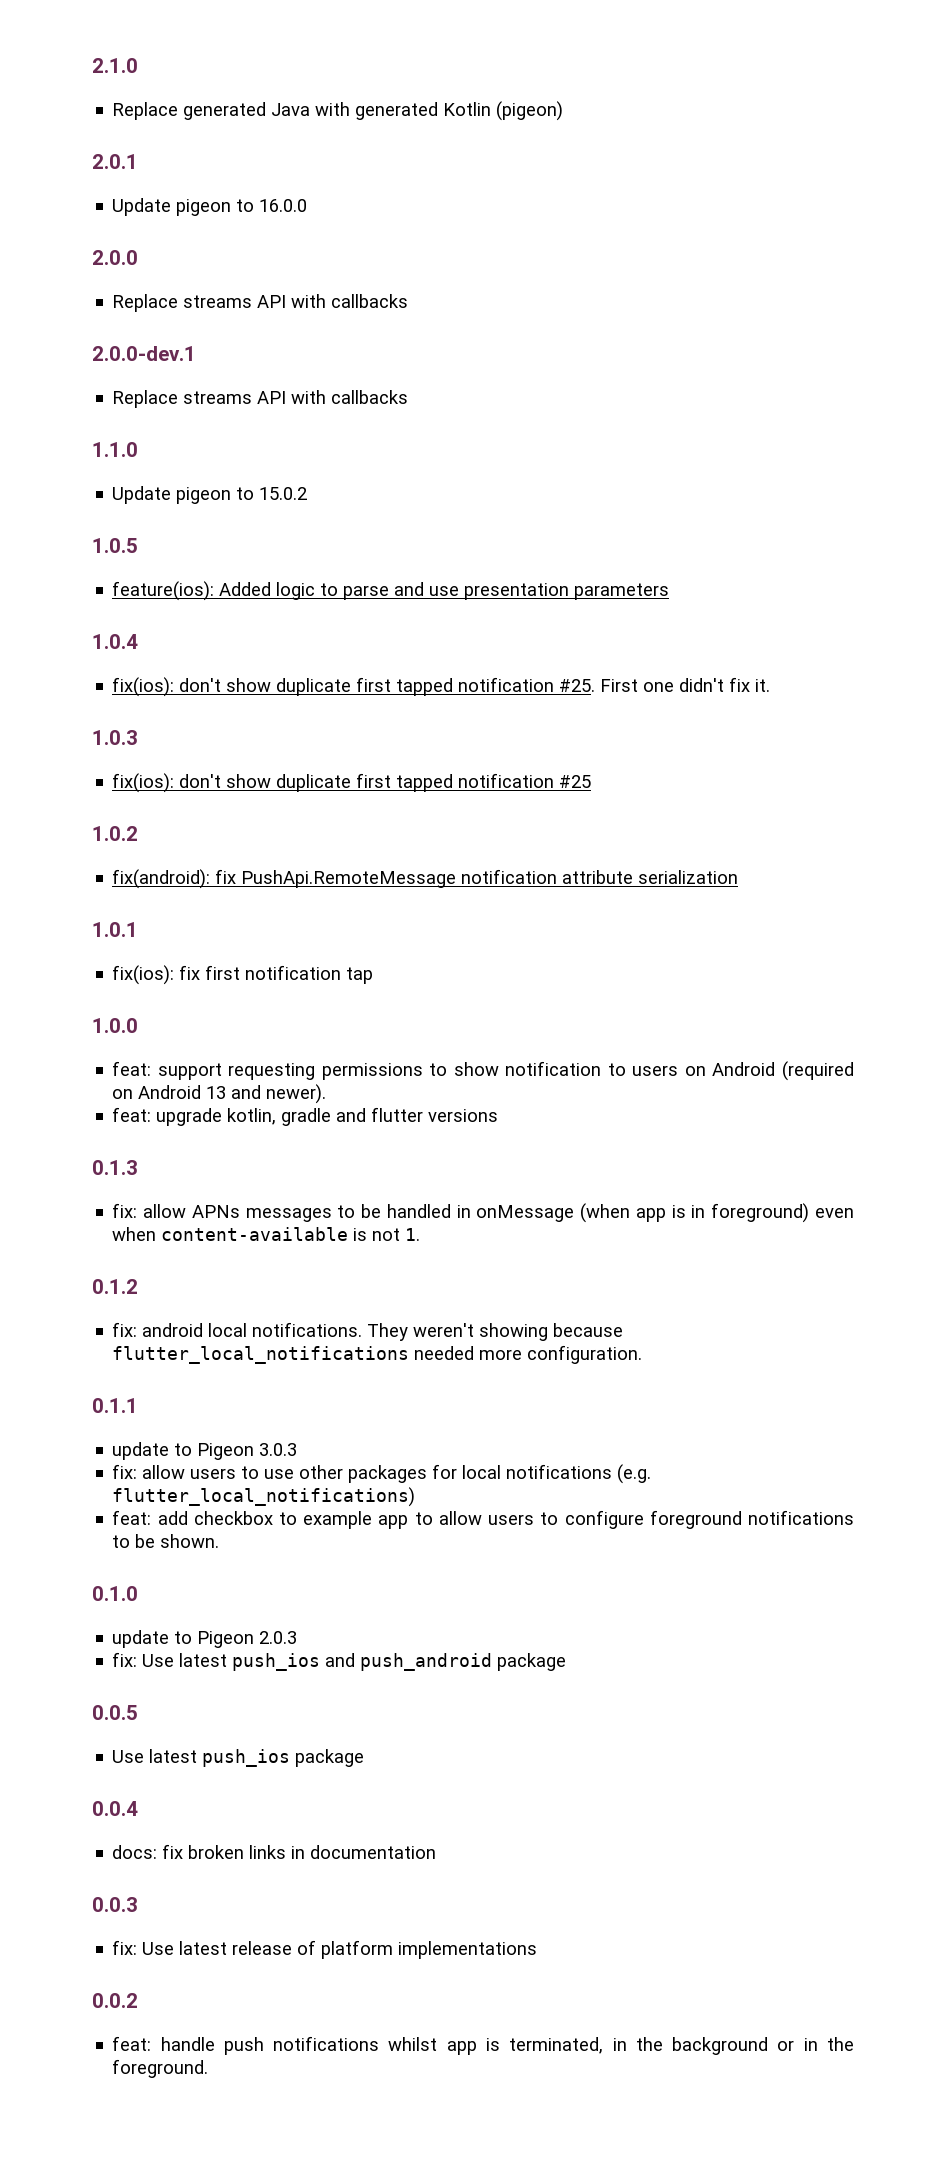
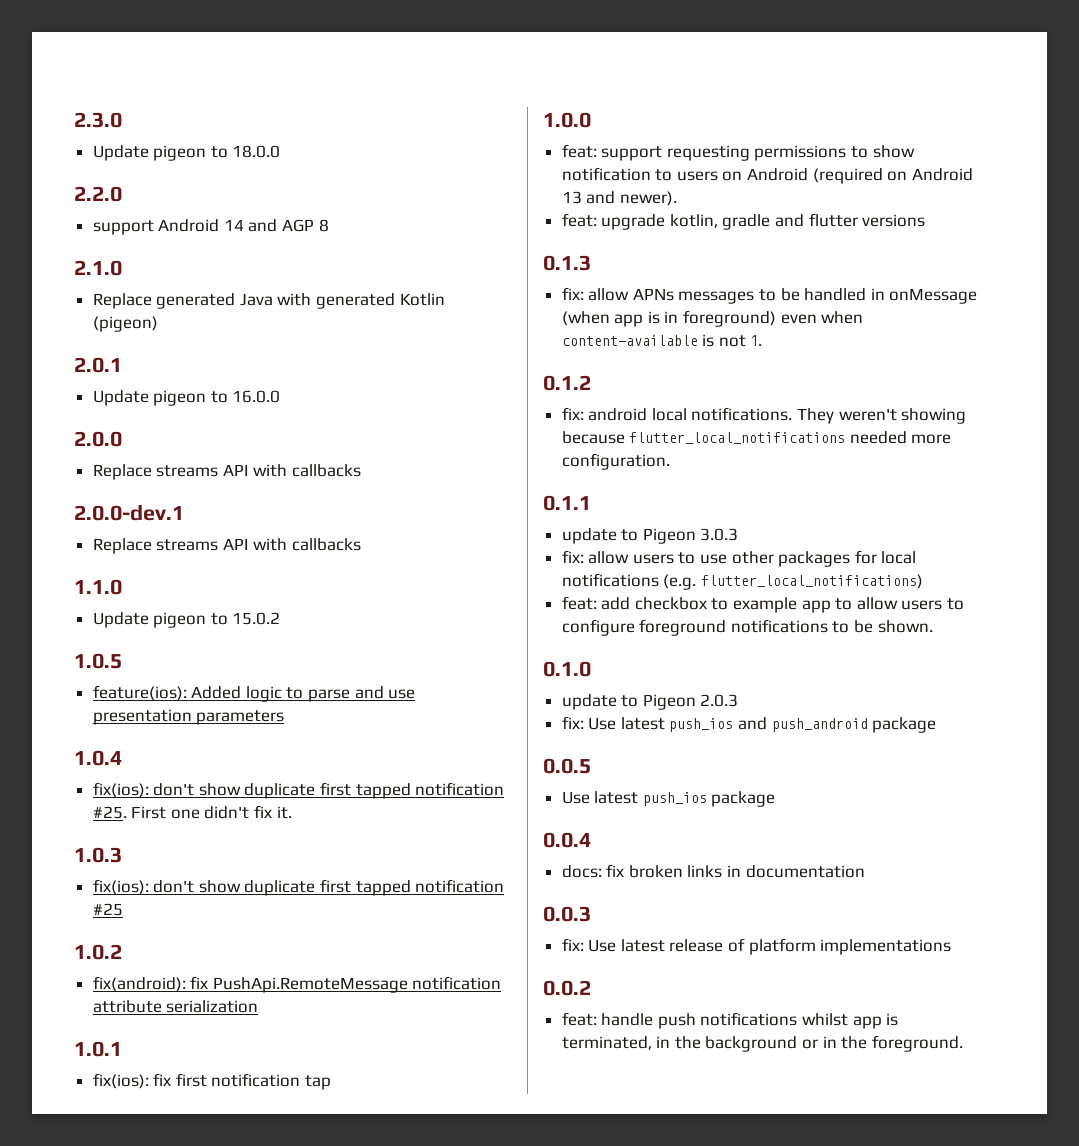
+ 2.3.0
+ Update pigeon to 18.0.0
+ 2.2.0
+ support Android 14 and AGP 8

